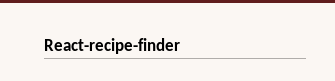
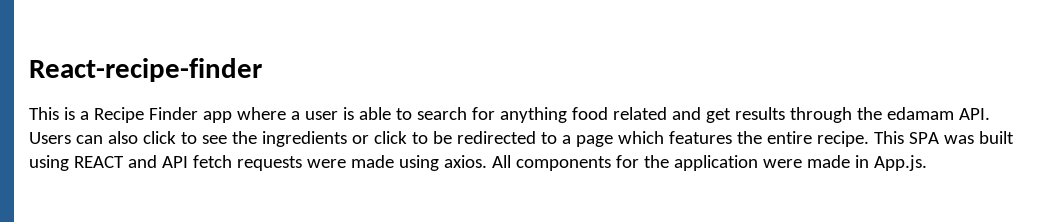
+ This is a Recipe Finder app where a user is able to search for anything food related and get results through the edamam API. Users can also click to see the ingredients or click to be redirected to a page which features the entire recipe. This SPA was built using REACT and API fetch requests were made using axios. All components for the application were made in App.js.

